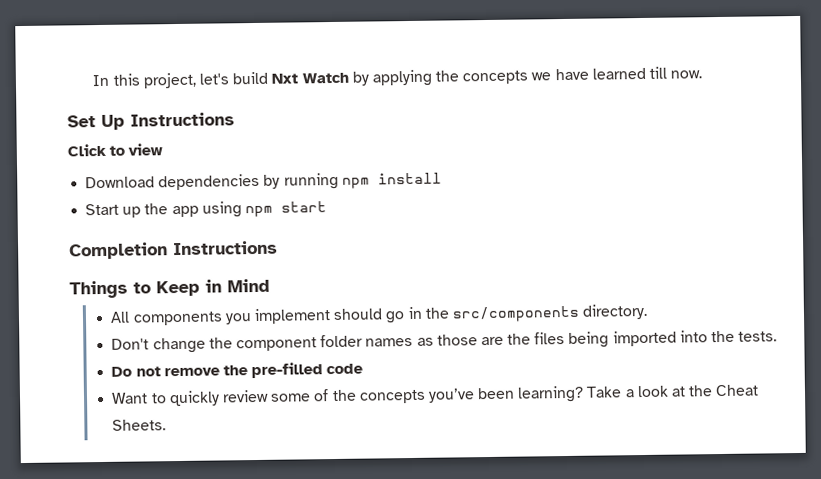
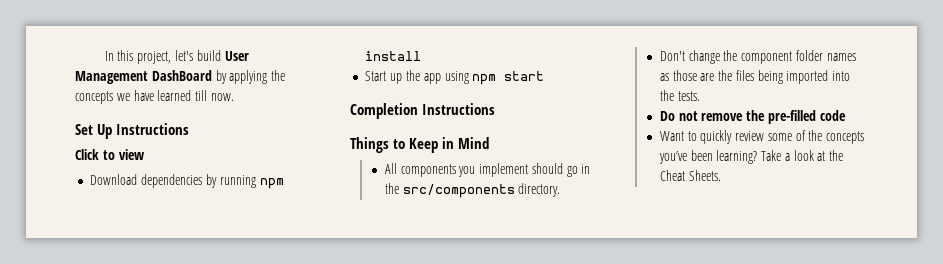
- In this project, let's build Nxt Watch by applying the concepts we have learned till now.
+ In this project, let's build User Management DashBoard by applying the concepts we have learned till now.

